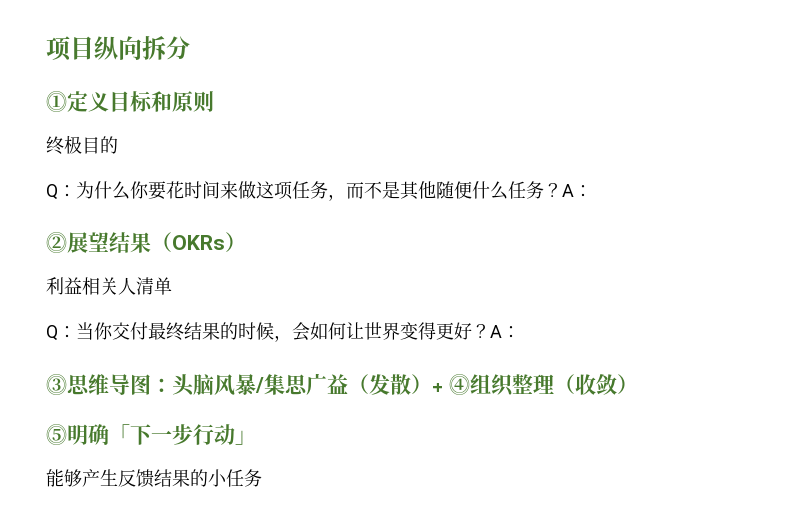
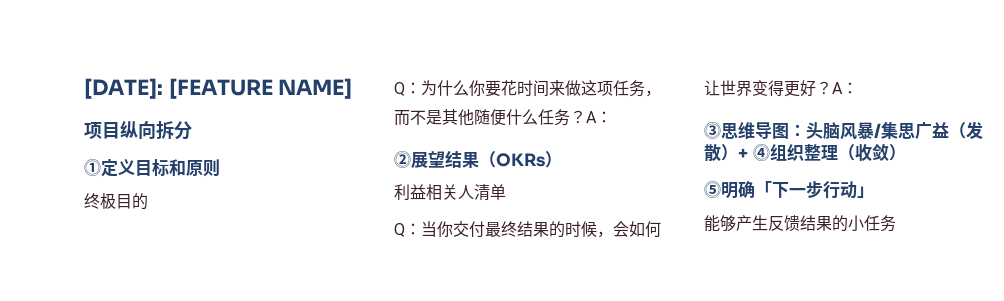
+ [DATE]: [FEATURE NAME]

